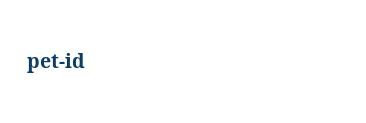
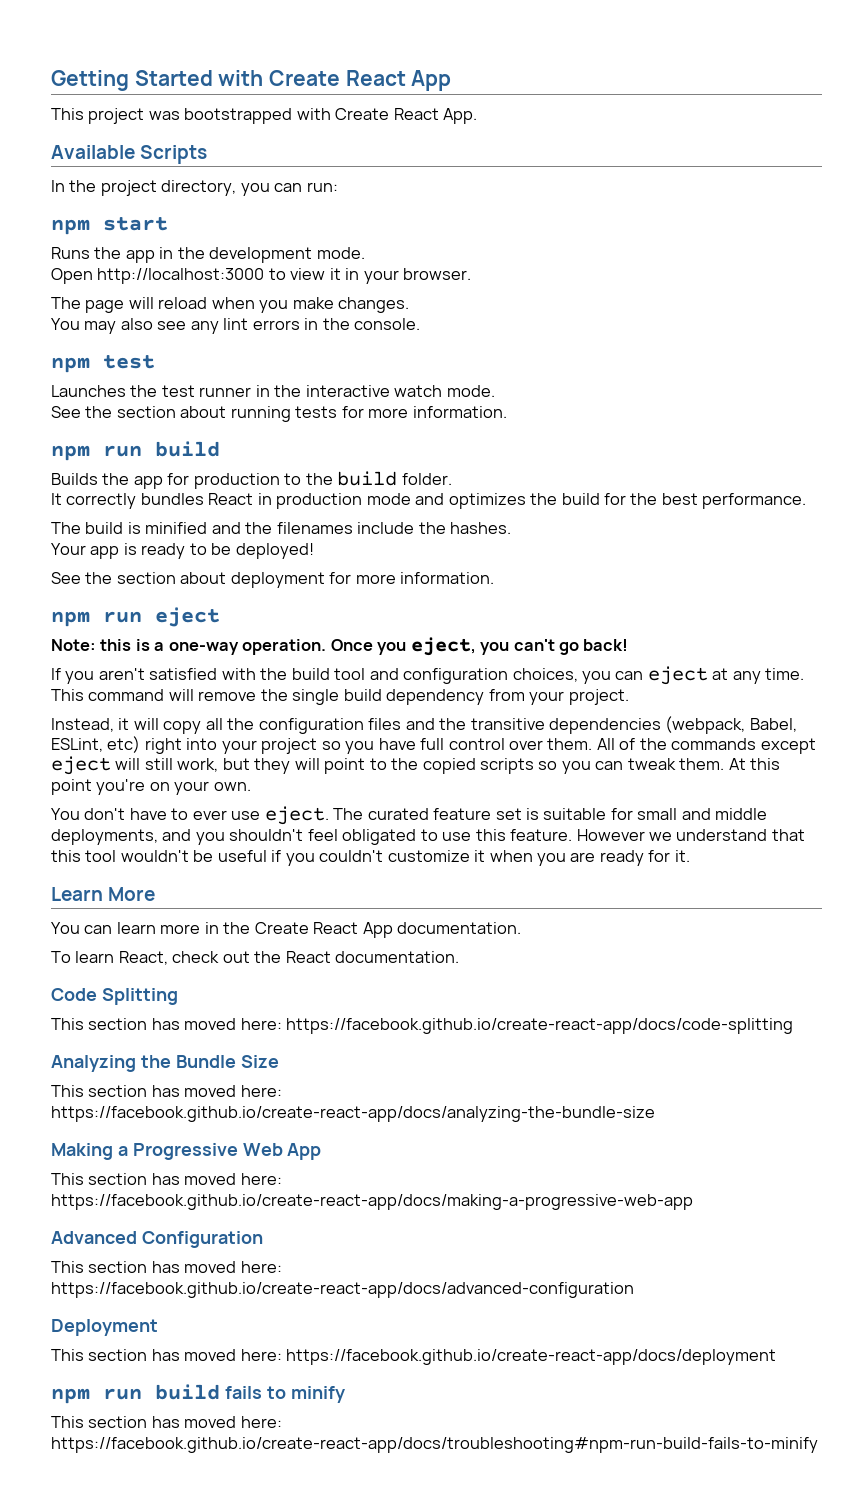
- pet-id
+ Getting Started with Create React App
+ This project was bootstrapped with Create React App.
+ Available Scripts
+ In the project directory, you can run:
+ npm start
+ Runs the app in the development mode.
+ Open http://localhost:3000 to view it in your browser.
+ The page will reload when you make changes.
+ You may also see any lint errors in the console.
+ npm test
+ Launches the test runner in the interactive watch mode.
+ See the section about running tests for more information.
+ npm run build
+ Builds the app for production to the build folder.
+ It correctly bundles React in production mode and optimizes the build for the best performance.
+ The build is minified and the filenames include the hashes.
+ Your app is ready to be deployed!
+ See the section about deployment for more information.
+ npm run eject
+ Note: this is a one-way operation. Once you eject, you can't go back!
+ If you aren't satisfied with the build tool and configuration choices, you can eject at any time. This command will remove the single build dependency from your project.
+ Instead, it will copy all the configuration files and the transitive dependencies (webpack, Babel, ESLint, etc) right into your project so you have full control over them. All of the commands except eject will still work, but they will point to the copied scripts so you can tweak them. At this point you're on your own.
+ You don't have to ever use eject. The curated feature set is suitable for small and middle deployments, and you shouldn't feel obligated to use this feature. However we understand that this tool wouldn't be useful if you couldn't customize it when you are ready for it.
+ Learn More
+ You can learn more in the Create React App documentation.
+ To learn React, check out the React documentation.
+ Code Splitting
+ This section has moved here: https://facebook.github.io/create-react-app/docs/code-splitting
+ Analyzing the Bundle Size
+ This section has moved here: https://facebook.github.io/create-react-app/docs/analyzing-the-bundle-size
+ Making a Progressive Web App
+ This section has moved here: https://facebook.github.io/create-react-app/docs/making-a-progressive-web-app
+ Advanced Configuration
+ This section has moved here: https://facebook.github.io/create-react-app/docs/advanced-configuration
+ Deployment
+ This section has moved here: https://facebook.github.io/create-react-app/docs/deployment
+ npm run build fails to minify
+ This section has moved here: https://facebook.github.io/create-react-app/docs/troubleshooting#npm-run-build-fails-to-minify

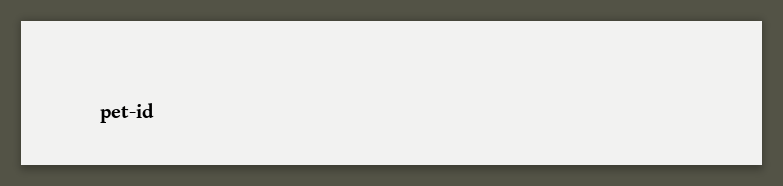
- Getting Started with Create React App
- This project was bootstrapped with Create React App.
- Available Scripts
- In the project directory, you can run:
- npm start
- Runs the app in the development mode.
- Open http://localhost:3000 to view it in your browser.
- The page will reload when you make changes.
- You may also see any lint errors in the console.
- npm test
- Launches the test runner in the interactive watch mode.
- See the section about running tests for more information.
- npm run build
- Builds the app for production to the build folder.
- It correctly bundles React in production mode and optimizes the build for the best performance.
- The build is minified and the filenames include the hashes.
- Your app is ready to be deployed!
- See the section about deployment for more information.
- npm run eject
- Note: this is a one-way operation. Once you eject, you can't go back!
- If you aren't satisfied with the build tool and configuration choices, you can eject at any time. This command will remove the single build dependency from your project.
- Instead, it will copy all the configuration files and the transitive dependencies (webpack, Babel, ESLint, etc) right into your project so you have full control over them. All of the commands except eject will still work, but they will point to the copied scripts so you can tweak them. At this point you're on your own.
- You don't have to ever use eject. The curated feature set is suitable for small and middle deployments, and you shouldn't feel obligated to use this feature. However we understand that this tool wouldn't be useful if you couldn't customize it when you are ready for it.
- Learn More
- You can learn more in the Create React App documentation.
- To learn React, check out the React documentation.
- Code Splitting
- This section has moved here: https://facebook.github.io/create-react-app/docs/code-splitting
- Analyzing the Bundle Size
- This section has moved here: https://facebook.github.io/create-react-app/docs/analyzing-the-bundle-size
- Making a Progressive Web App
- This section has moved here: https://facebook.github.io/create-react-app/docs/making-a-progressive-web-app
- Advanced Configuration
- This section has moved here: https://facebook.github.io/create-react-app/docs/advanced-configuration
- Deployment
- This section has moved here: https://facebook.github.io/create-react-app/docs/deployment
- npm run build fails to minify
- This section has moved here: https://facebook.github.io/create-react-app/docs/troubleshooting#npm-run-build-fails-to-minify
+ pet-id

